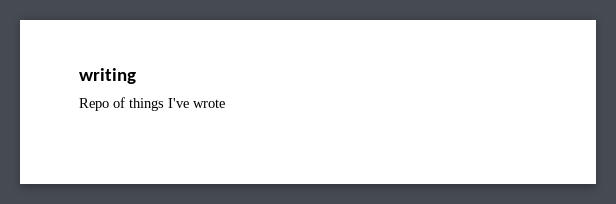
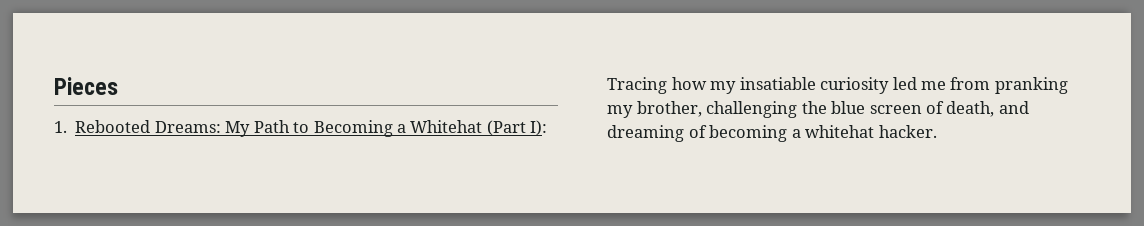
- writing
- Repo of things I've wrote
+ Pieces
+ 1. Rebooted Dreams: My Path to Becoming a Whitehat (Part I): Tracing how my insatiable curiosity led me from pranking my brother, challenging the blue screen of death, and dreaming of becoming a whitehat hacker.

